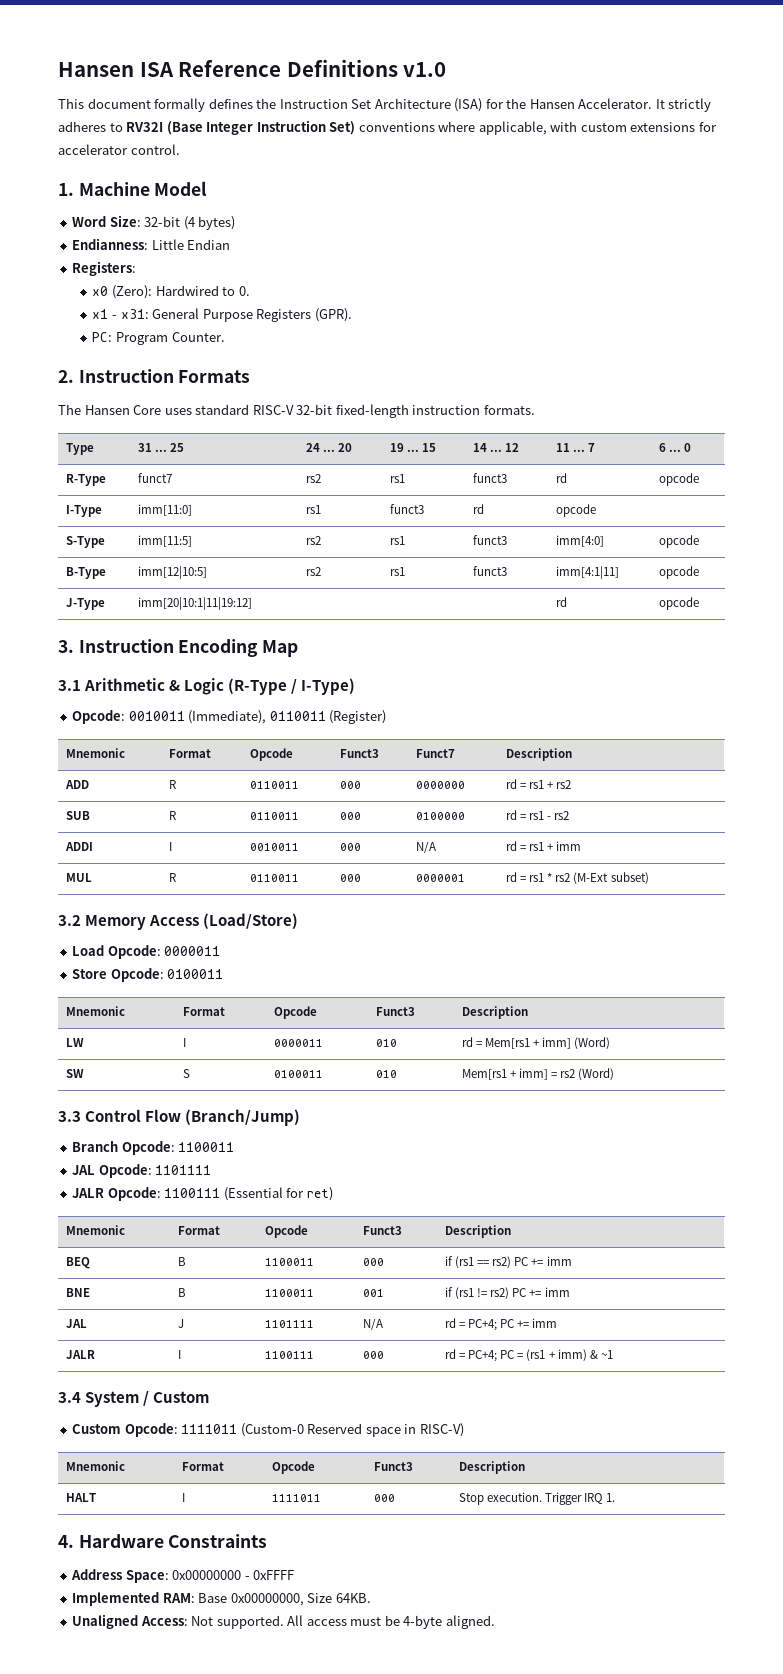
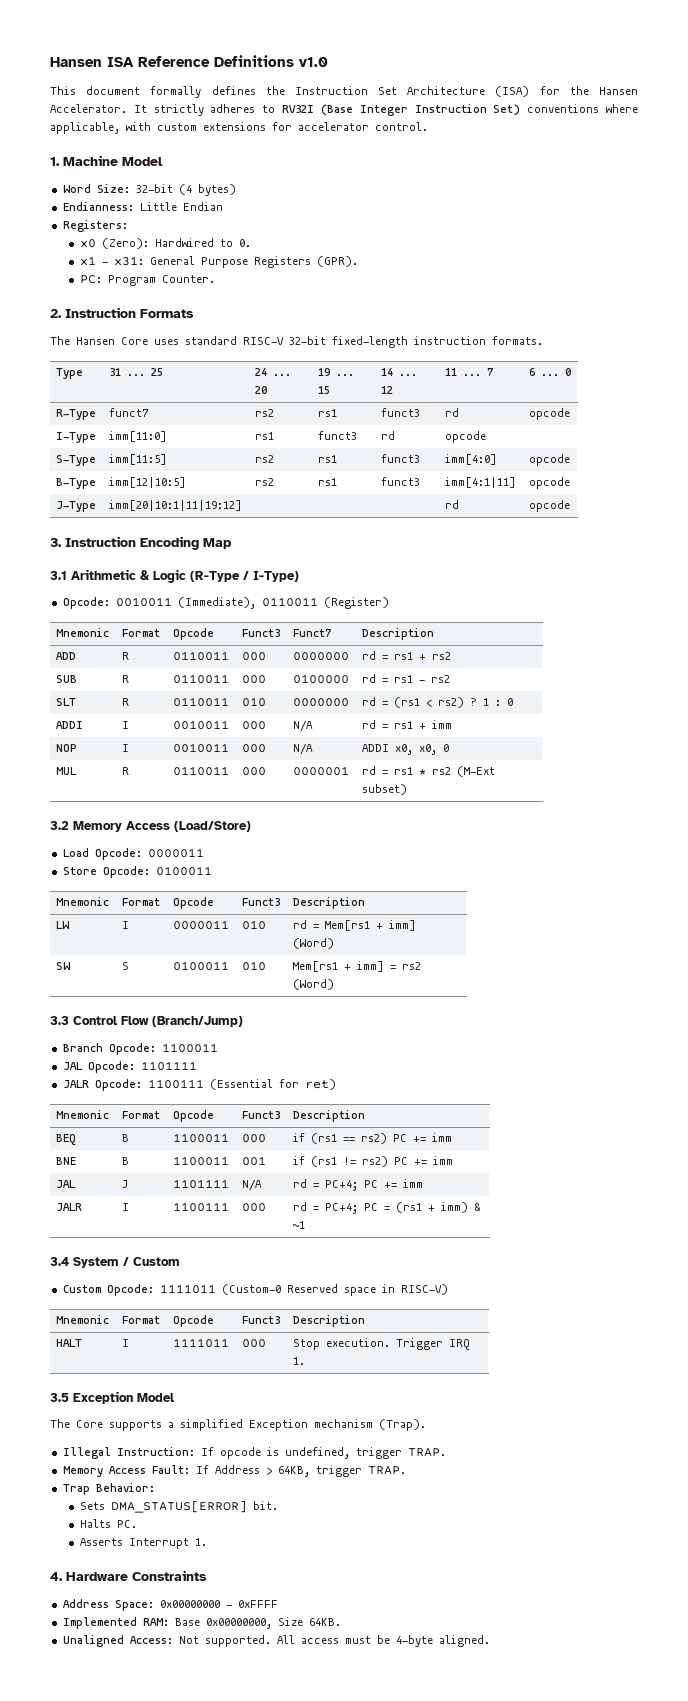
+ SLT | R | 0110011 | 010 | 0000000 | rd = (rs1 < rs2) ? 1 : 0
+ NOP | I | 0010011 | 000 | N/A | ADDI x0, x0, 0
+ 3.5 Exception Model
+ The Core supports a simplified Exception mechanism (Trap).
+ Illegal Instruction: If opcode is undefined, trigger TRAP.
+ Memory Access Fault: If Address > 64KB, trigger TRAP.
+ Trap Behavior:
+ Sets DMA_STATUS[ERROR] bit.
+ Halts PC.
+ Asserts Interrupt 1.

